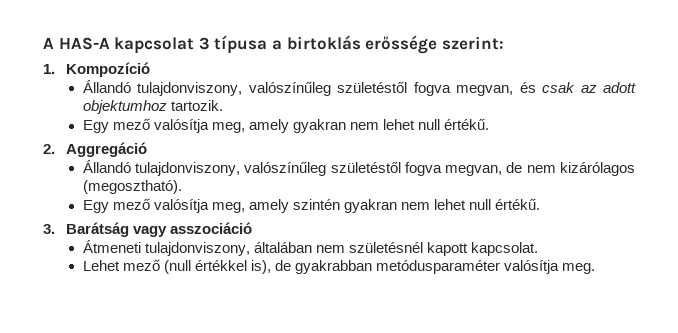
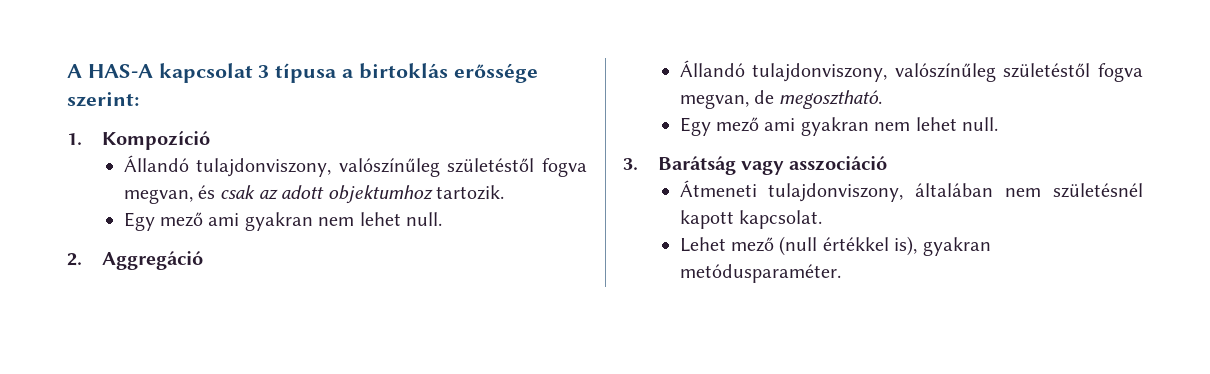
  Állandó tulajdonviszony, valószínűleg születéstől fogva megvan, és csak az adott objektumhoz tartozik.
- Egy mező valósítja meg, amely gyakran nem lehet null értékű.
+ Egy mező ami gyakran nem lehet null.
- Állandó tulajdonviszony, valószínűleg születéstől fogva megvan, de nem kizárólagos (megosztható).
- Egy mező valósítja meg, amely szintén gyakran nem lehet null értékű.
+ Állandó tulajdonviszony, valószínűleg születéstől fogva megvan, de megosztható.
+ Egy mező ami gyakran nem lehet null.
- Lehet mező (null értékkel is), de gyakrabban metódusparaméter valósítja meg.
+ Lehet mező (null értékkel is), gyakran metódusparaméter.

